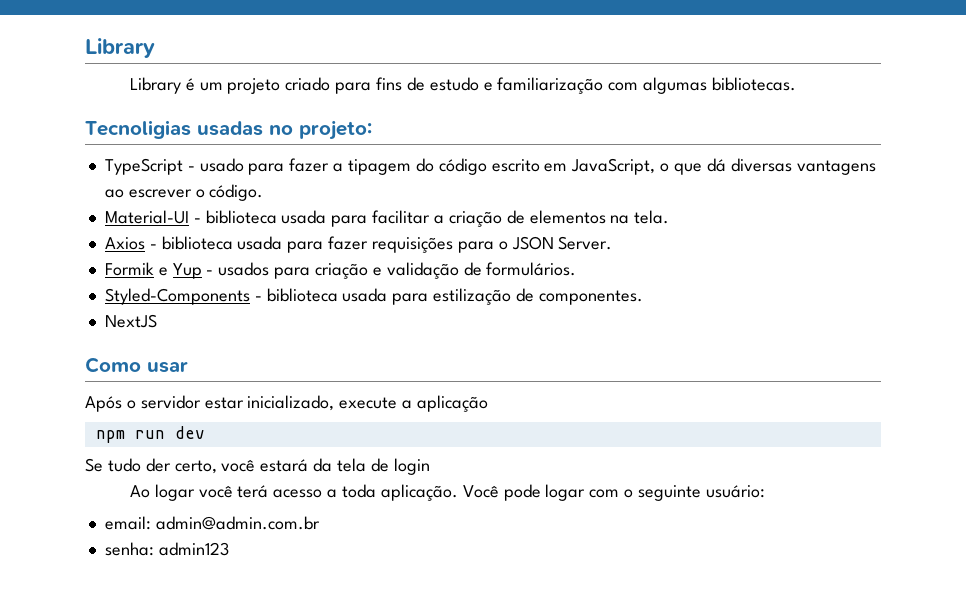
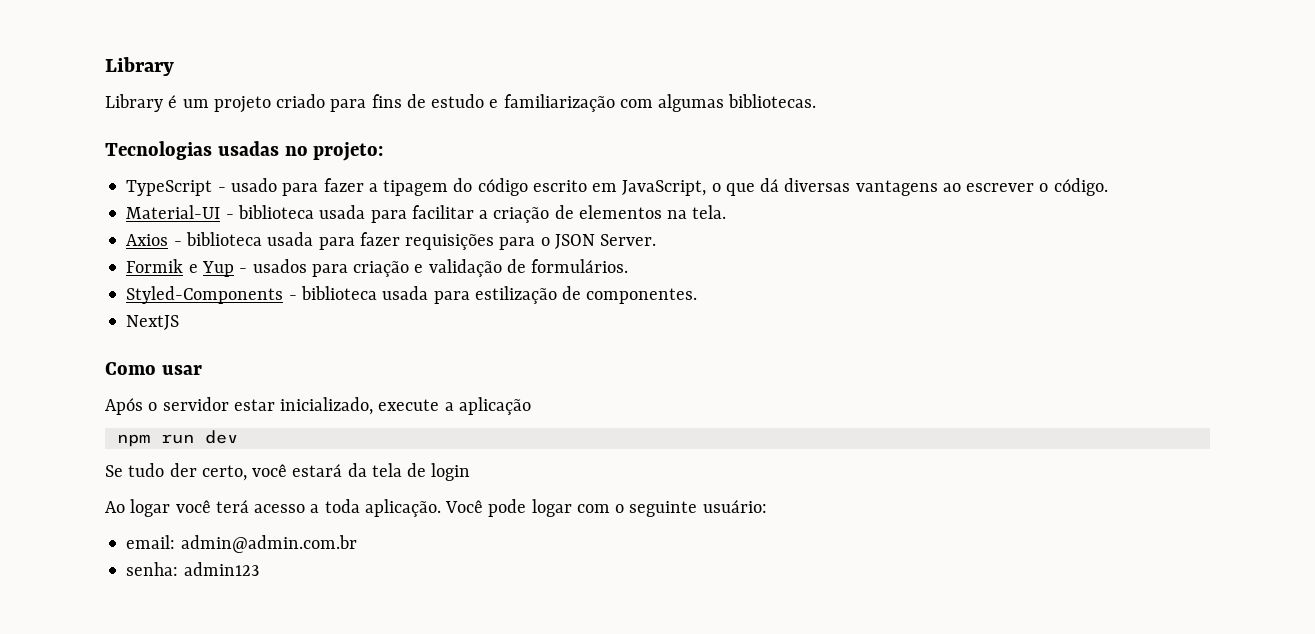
- Tecnoligias usadas no projeto:
+ Tecnologias usadas no projeto:

